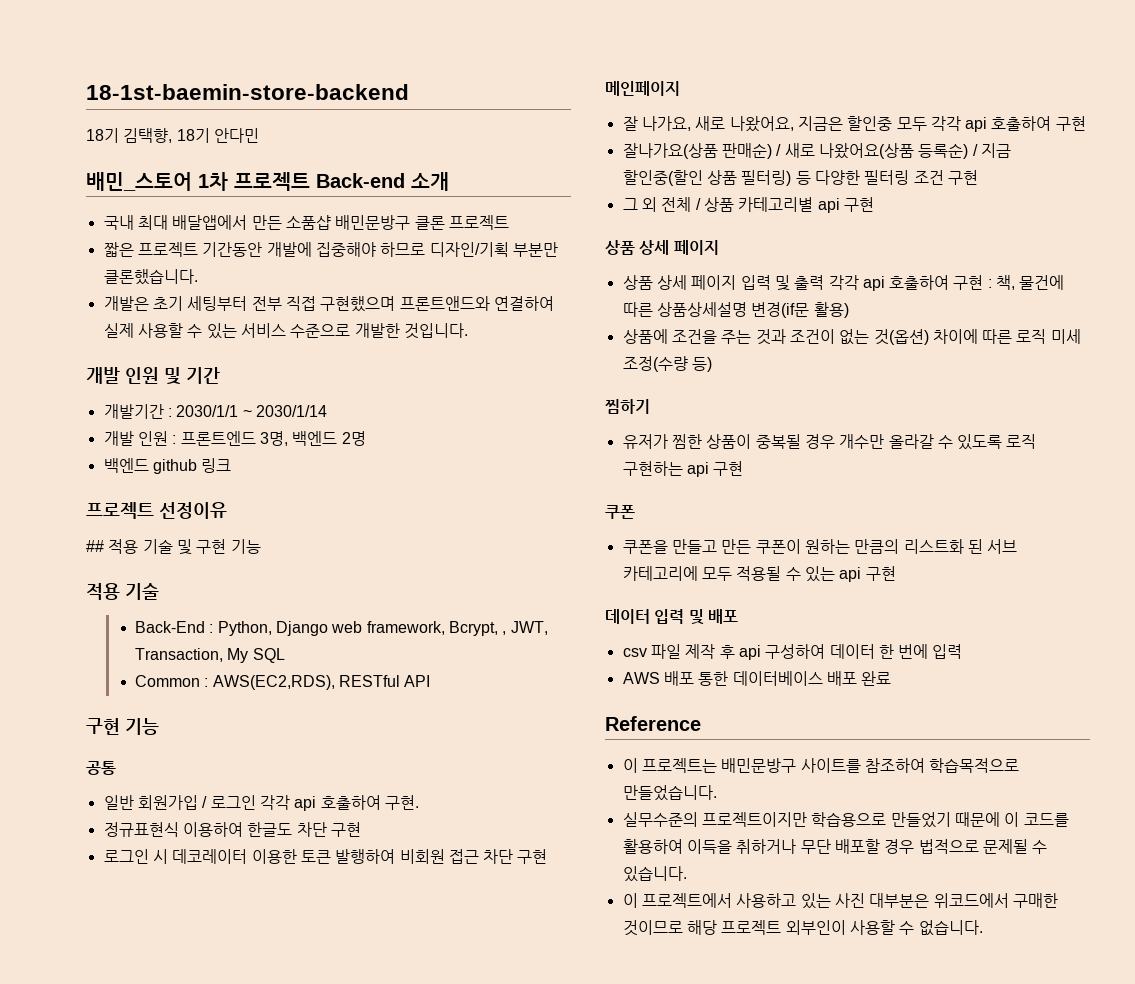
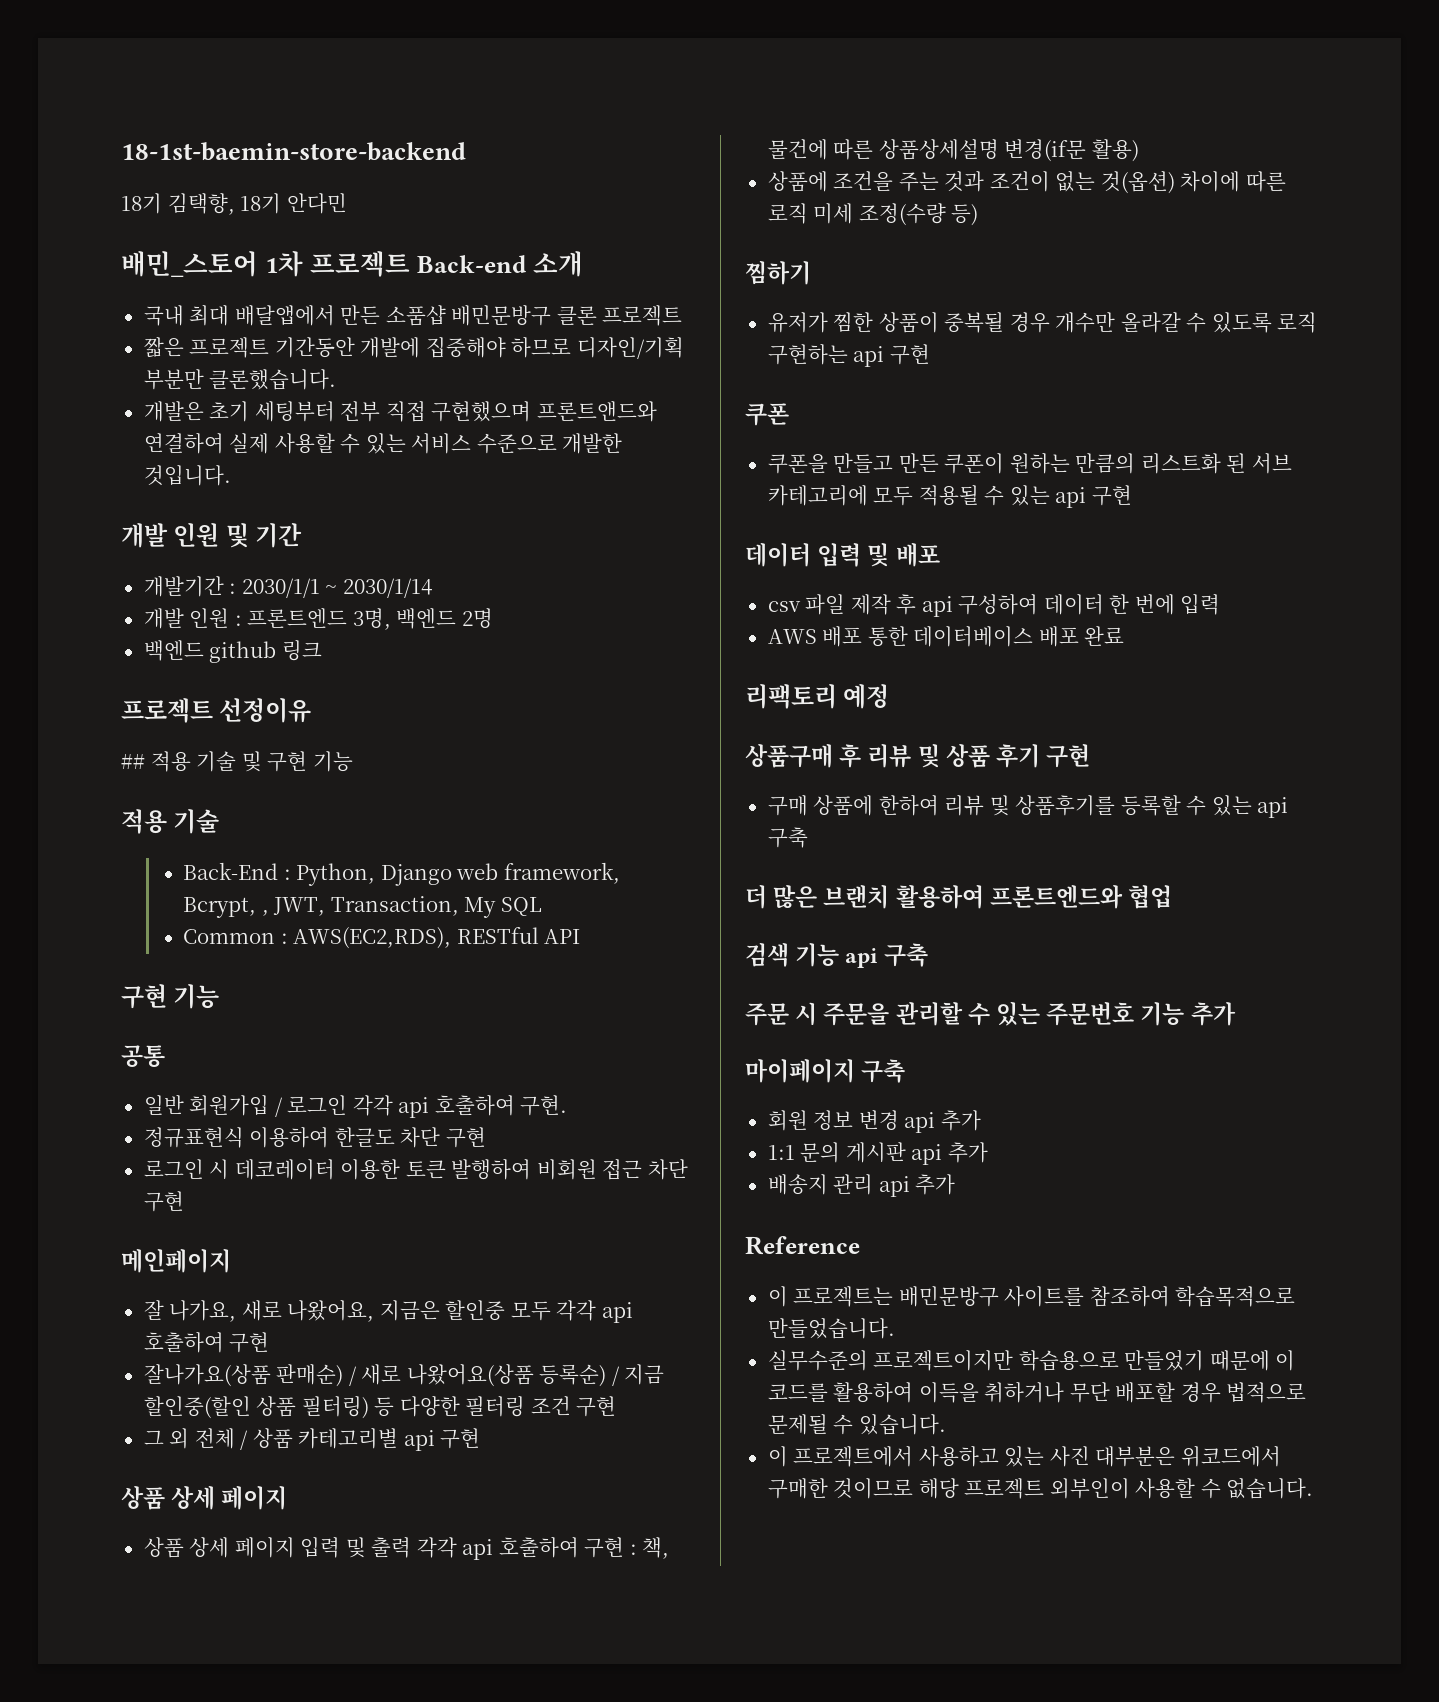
+ 리팩토리 예정
+ 상품구매 후 리뷰 및 상품 후기 구현
+ 구매 상품에 한하여 리뷰 및 상품후기를 등록할 수 있는 api 구축
+ 더 많은 브랜치 활용하여 프론트엔드와 협업
+ 검색 기능 api 구축
+ 주문 시 주문을 관리할 수 있는 주문번호 기능 추가
+ 마이페이지 구축
+ 회원 정보 변경 api 추가
+ 1:1 문의 게시판 api 추가
+ 배송지 관리 api 추가

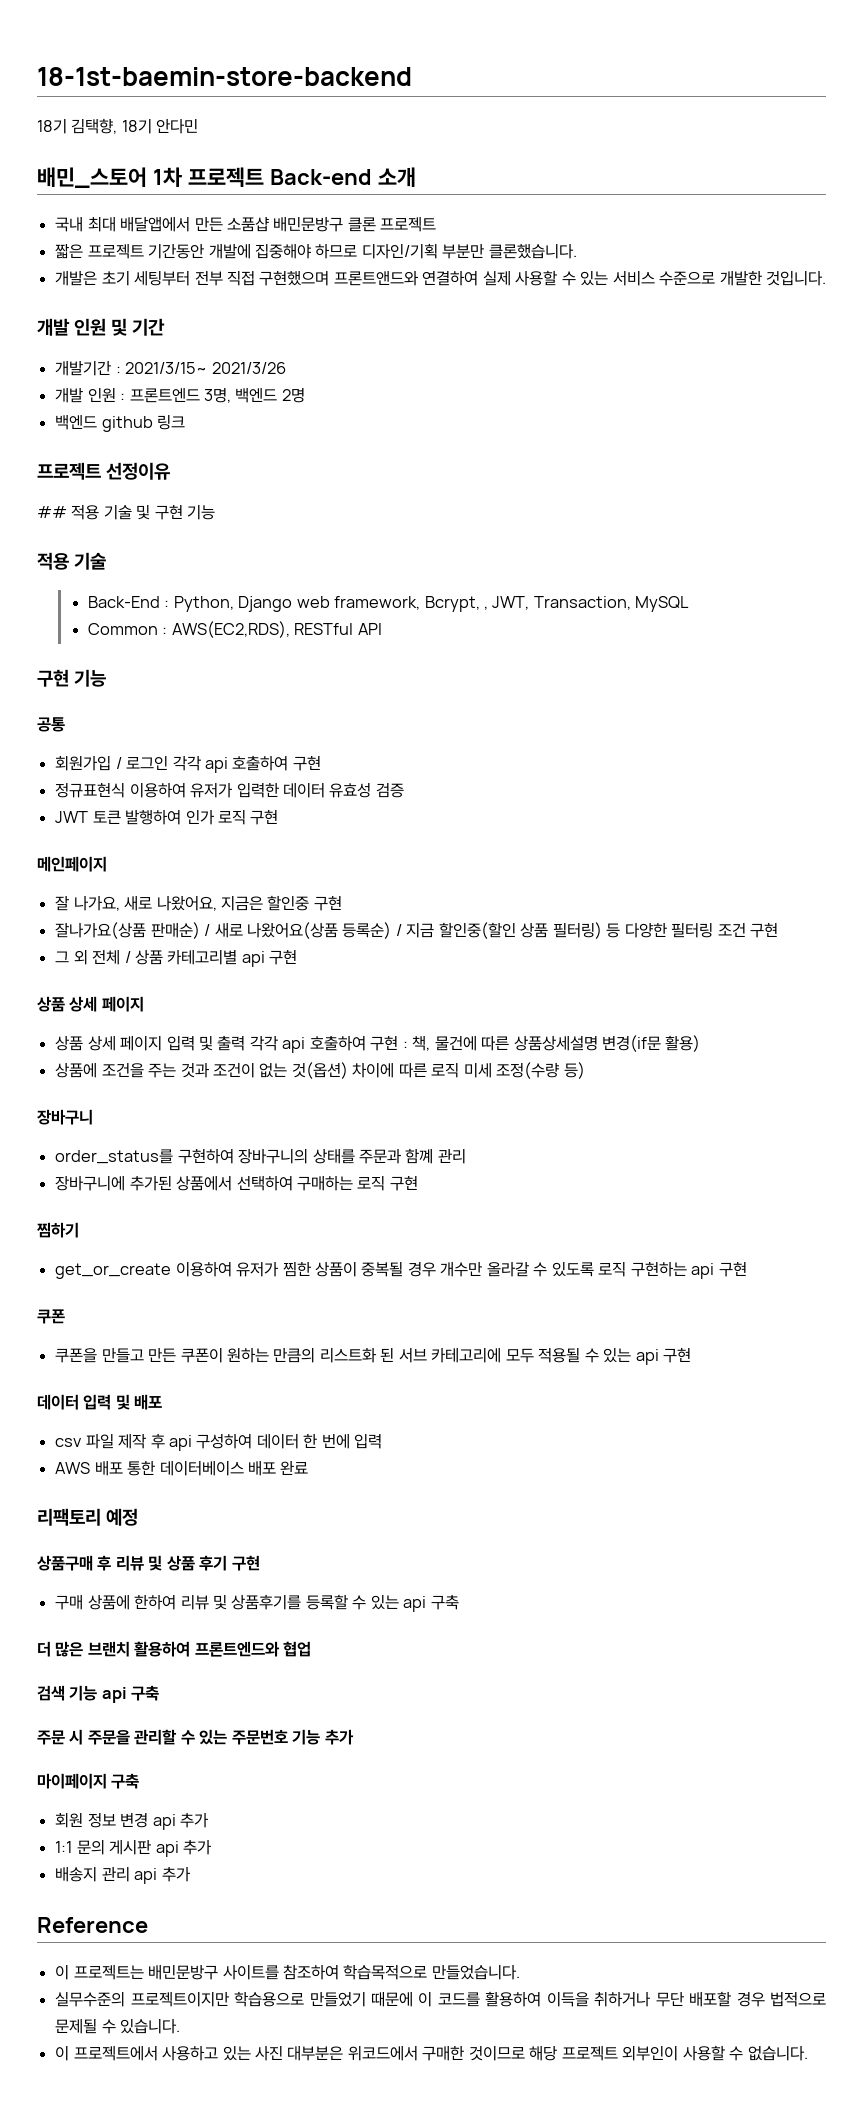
- 개발기간 : 2030/1/1 ~ 2030/1/14
+ 개발기간 : 2021/3/15~ 2021/3/26
- Back-End : Python, Django web framework, Bcrypt, , JWT, Transaction, My SQL
+ Back-End : Python, Django web framework, Bcrypt, , JWT, Transaction, MySQL
- 일반 회원가입 / 로그인 각각 api 호출하여 구현.
+ 회원가입 / 로그인 각각 api 호출하여 구현
- 정규표현식 이용하여 한글도 차단 구현
- 로그인 시 데코레이터 이용한 토큰 발행하여 비회원 접근 차단 구현
+ 정규표현식 이용하여 유저가 입력한 데이터 유효성 검증
+ JWT 토큰 발행하여 인가 로직 구현
- 잘 나가요, 새로 나왔어요, 지금은 할인중 모두 각각 api 호출하여 구현
+ 잘 나가요, 새로 나왔어요, 지금은 할인중 구현
+ 장바구니
+ order_status를 구현하여 장바구니의 상태를 주문과 함꼐 관리
+ 장바구니에 추가된 상품에서 선택하여 구매하는 로직 구현
- 유저가 찜한 상품이 중복될 경우 개수만 올라갈 수 있도록 로직 구현하는 api 구현
+ get_or_create 이용하여 유저가 찜한 상품이 중복될 경우 개수만 올라갈 수 있도록 로직 구현하는 api 구현

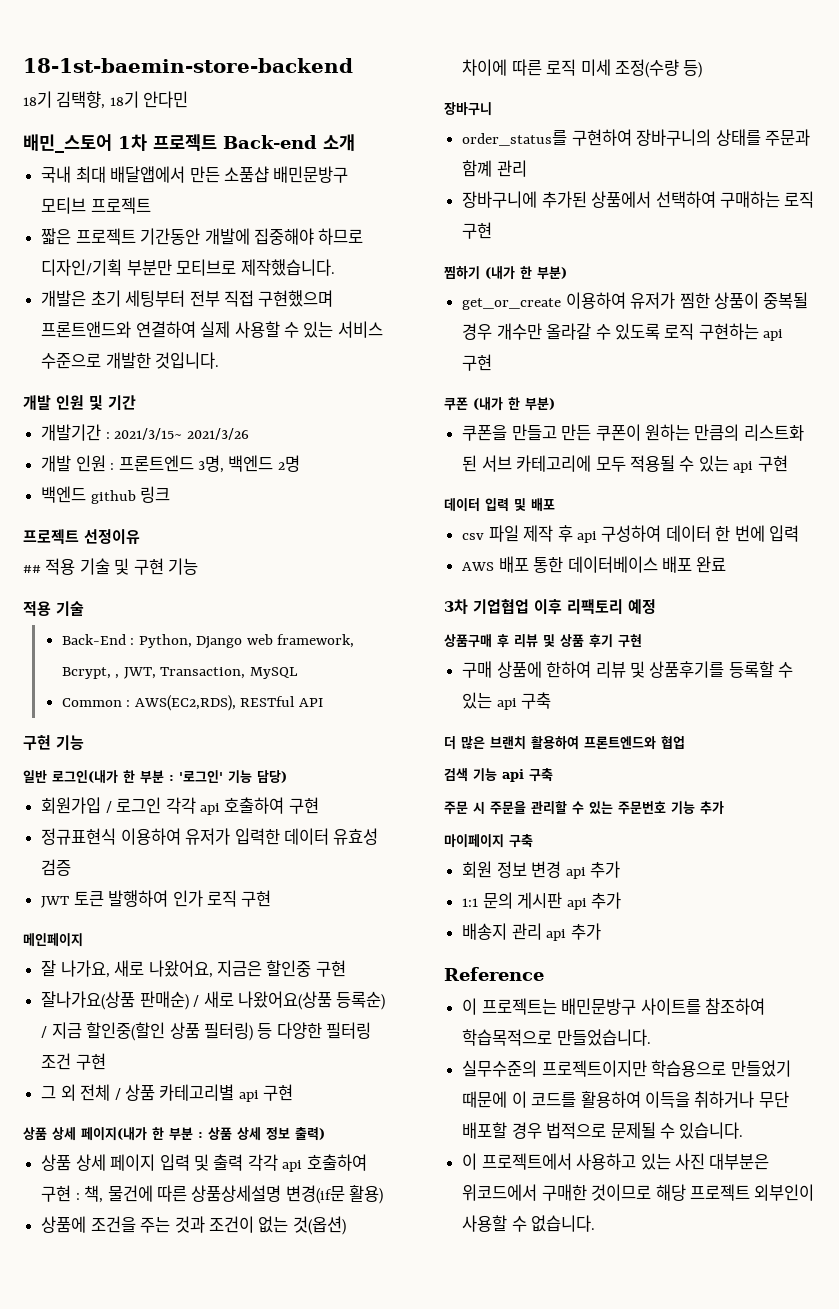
- 국내 최대 배달앱에서 만든 소품샵 배민문방구 클론 프로젝트
+ 국내 최대 배달앱에서 만든 소품샵 배민문방구 모티브 프로젝트
- 짧은 프로젝트 기간동안 개발에 집중해야 하므로 디자인/기획 부분만 클론했습니다.
+ 짧은 프로젝트 기간동안 개발에 집중해야 하므로 디자인/기획 부분만 모티브로 제작했습니다.
- 공통
+ 일반 로그인(내가 한 부분 : '로그인' 기능 담당)
  그 외 전체 / 상품 카테고리별 api 구현
- 상품 상세 페이지
+ 상품 상세 페이지(내가 한 부분 : 상품 상세 정보 출력)
- 찜하기
+ 찜하기 (내가 한 부분)
- 쿠폰
+ 쿠폰 (내가 한 부분)
- 리팩토리 예정
+ 3차 기업협업 이후 리팩토리 예정

